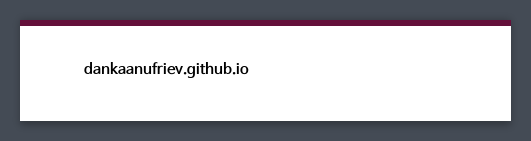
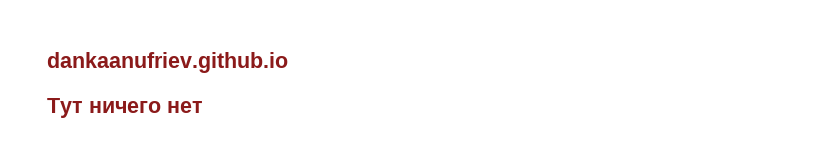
+ Тут ничего нет

